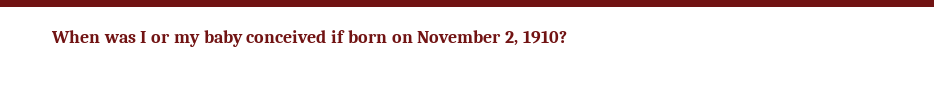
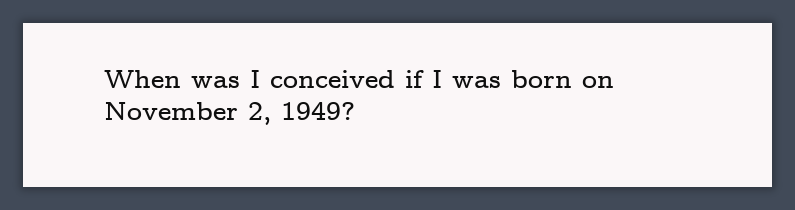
- When was I or my baby conceived if born on November 2, 1910?
+ When was I conceived if I was born on November 2, 1949?

